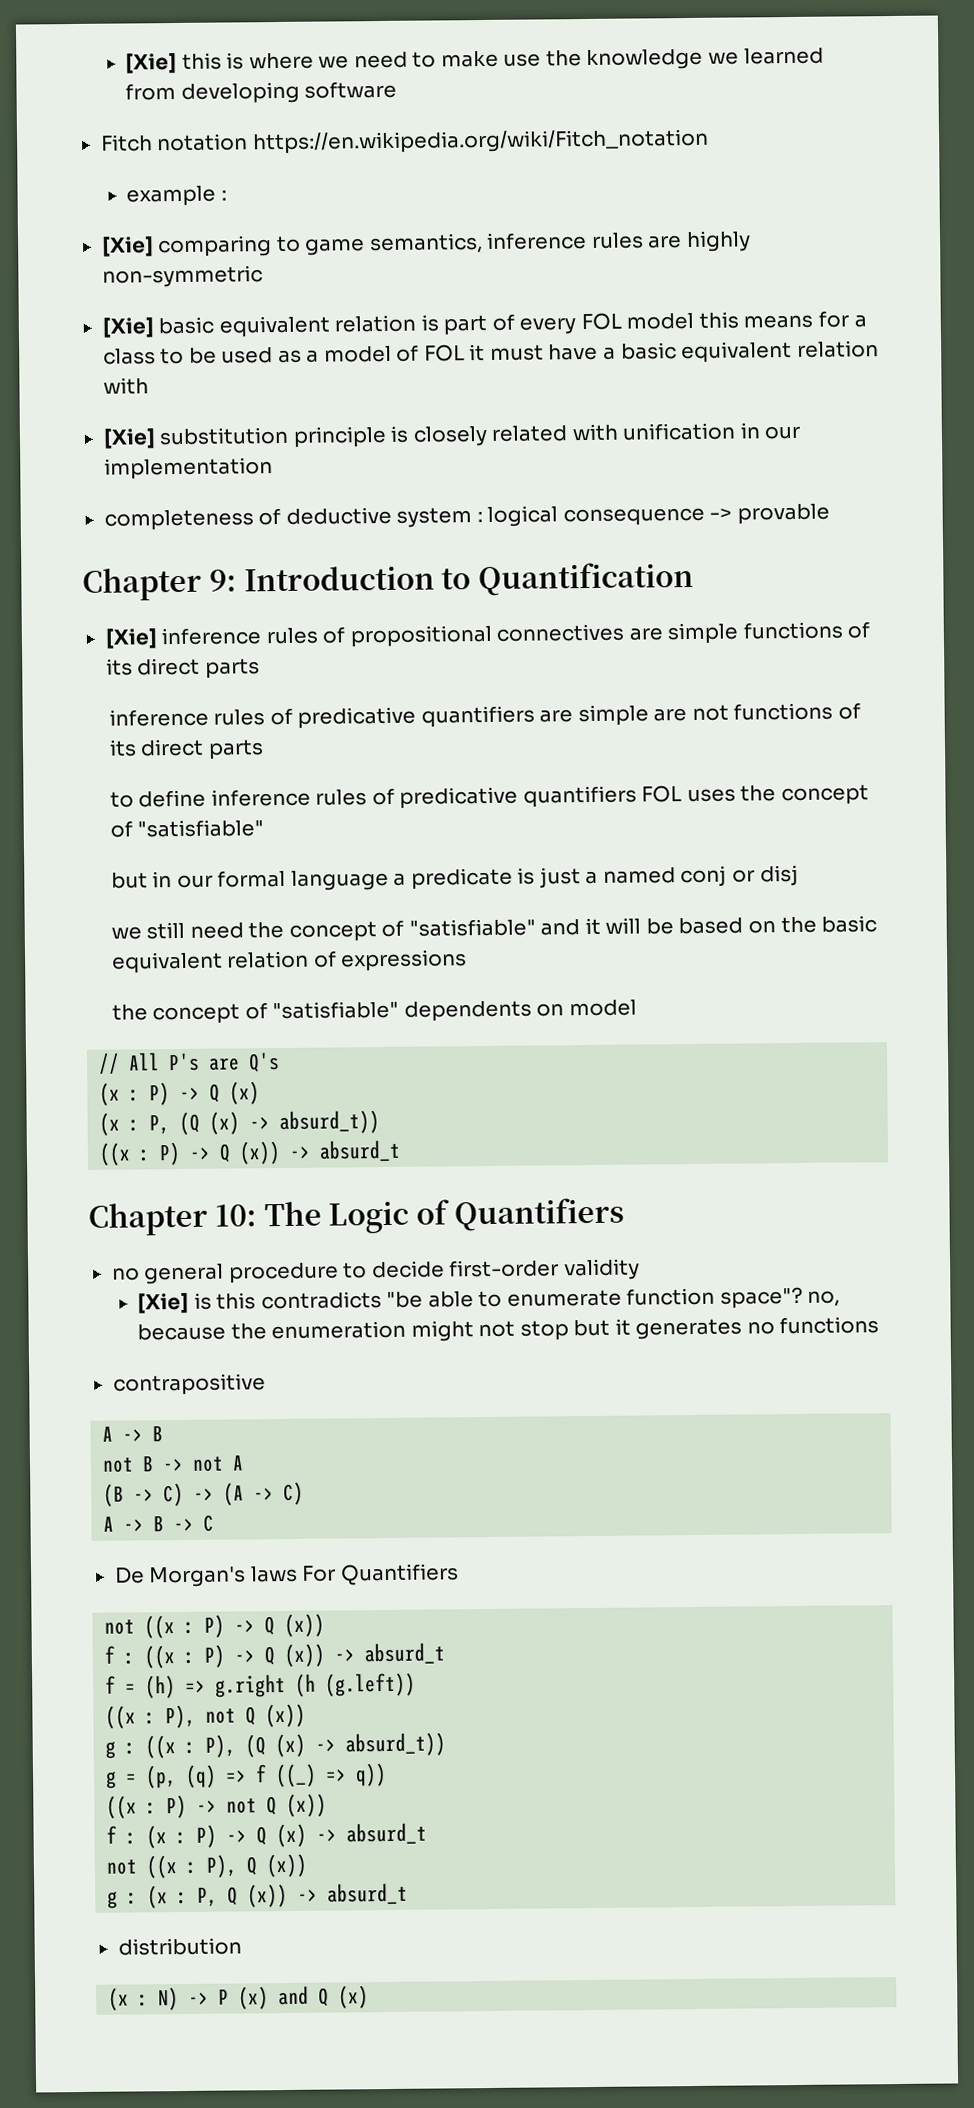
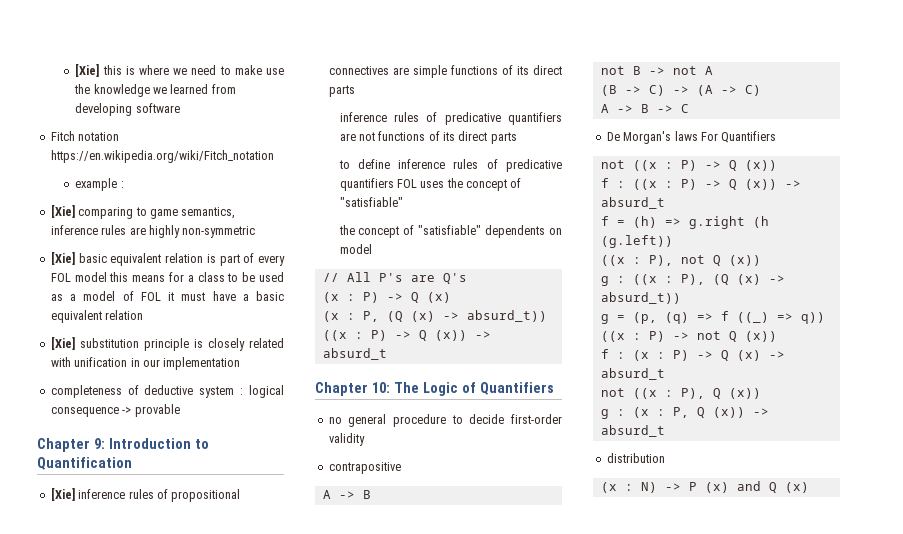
- [Xie] basic equivalent relation is part of every FOL model this means for a class to be used as a model of FOL it must have a basic equivalent relation with
+ [Xie] basic equivalent relation is part of every FOL model this means for a class to be used as a model of FOL it must have a basic equivalent relation
- inference rules of predicative quantifiers are simple are not functions of its direct parts
+ inference rules of predicative quantifiers are not functions of its direct parts
- but in our formal language a predicate is just a named conj or disj
- we still need the concept of "satisfiable" and it will be based on the basic equivalent relation of expressions
- [Xie] is this contradicts "be able to enumerate function space"? no, because the enumeration might not stop but it generates no functions

